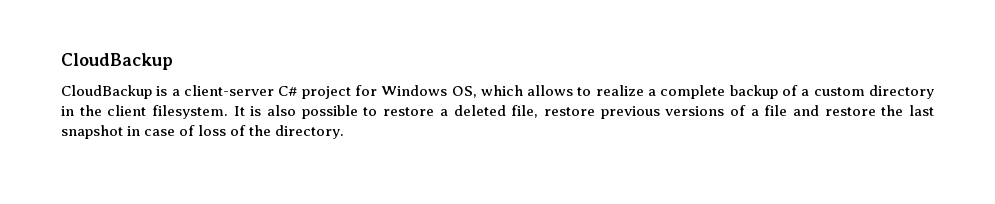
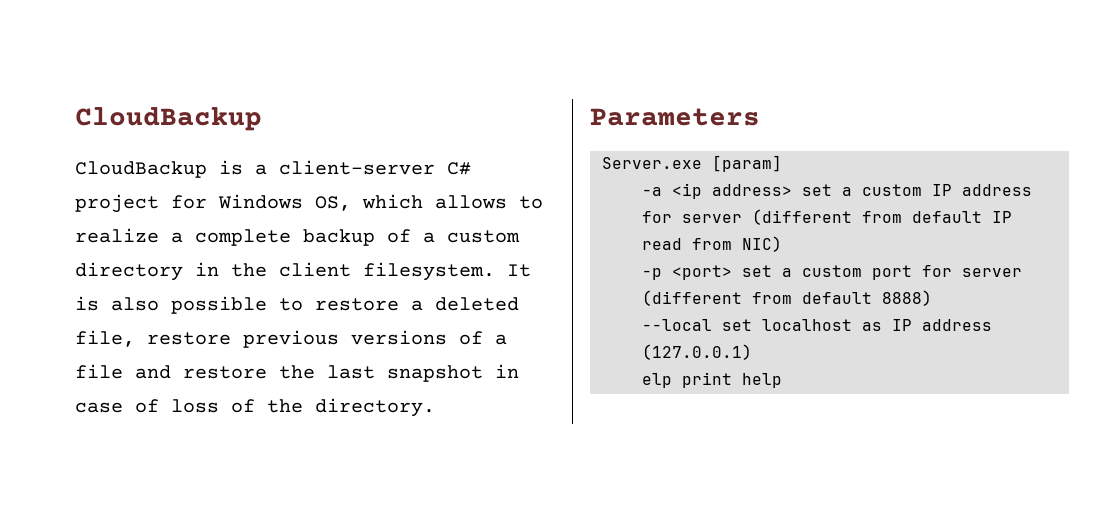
+ Parameters
+ Server.exe [param]
+ -a <ip address> set a custom IP address for server (different from default IP read from NIC)
+ -p <port> set a custom port for server (different from default 8888)
+ --local set localhost as IP address (127.0.0.1)
+ elp print help

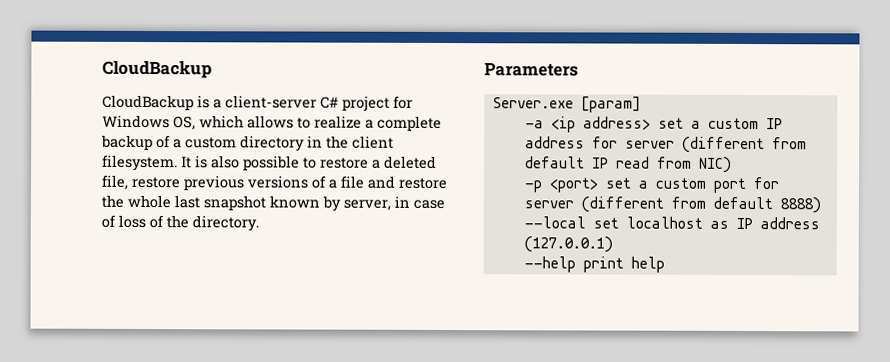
- It is also possible to restore a deleted file, restore previous versions of a file and restore the last snapshot in case of loss of the directory.
+ It is also possible to restore a deleted file, restore previous versions of a file and restore the whole last snapshot known by server, in case of loss of the directory.
- elp print help
+ --help print help

